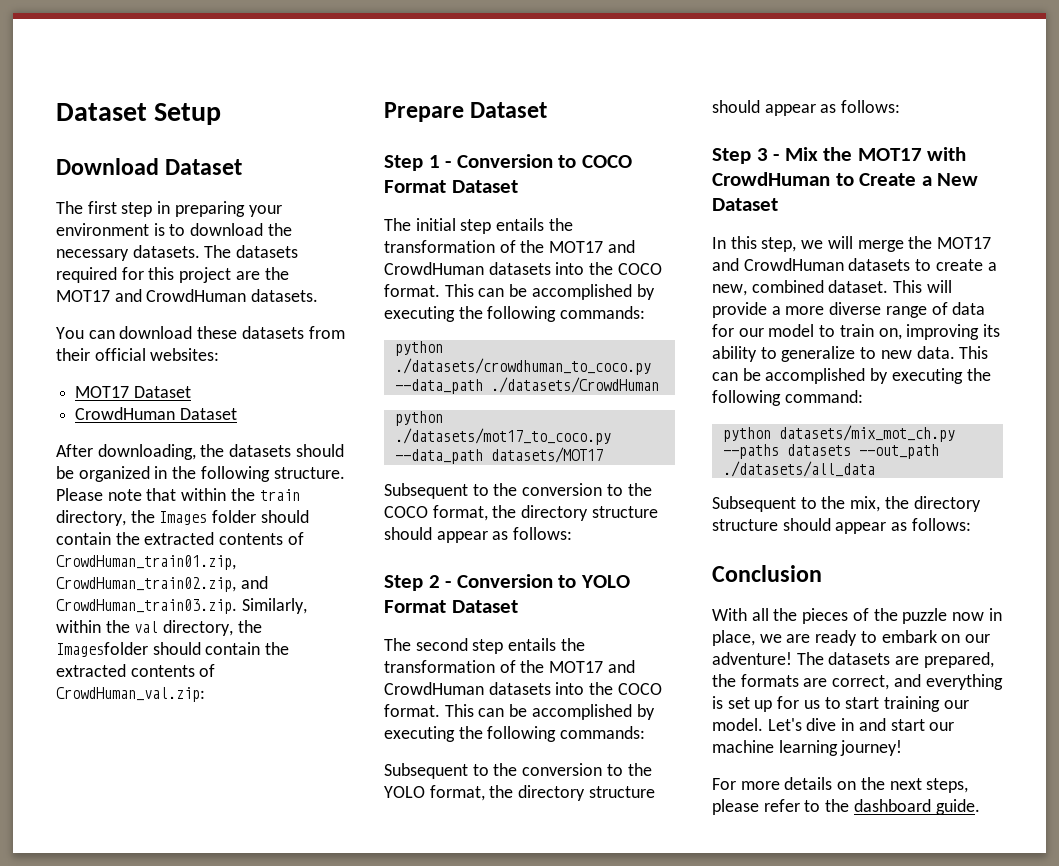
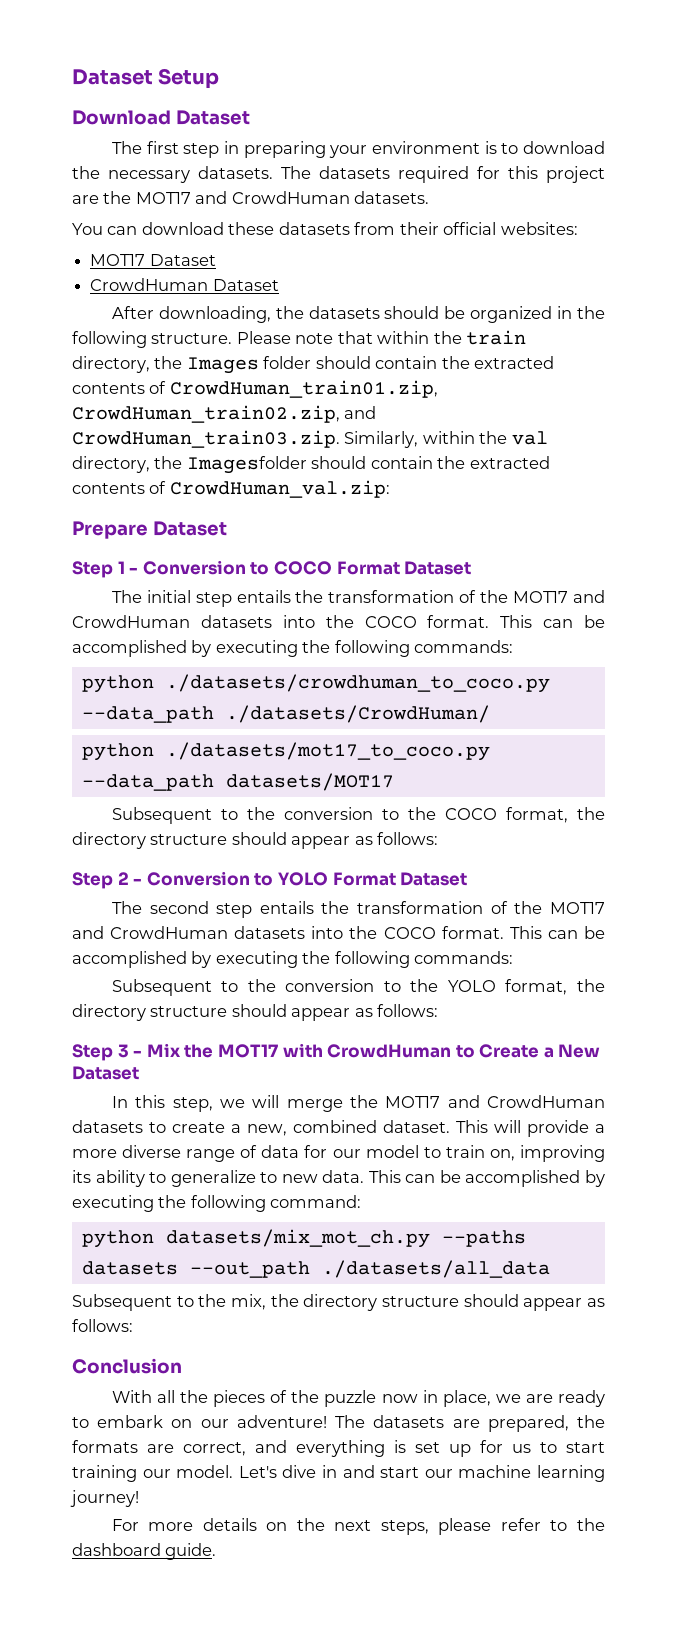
- python ./datasets/crowdhuman_to_coco.py --data_path ./datasets/CrowdHuman
+ python ./datasets/crowdhuman_to_coco.py --data_path ./datasets/CrowdHuman/

